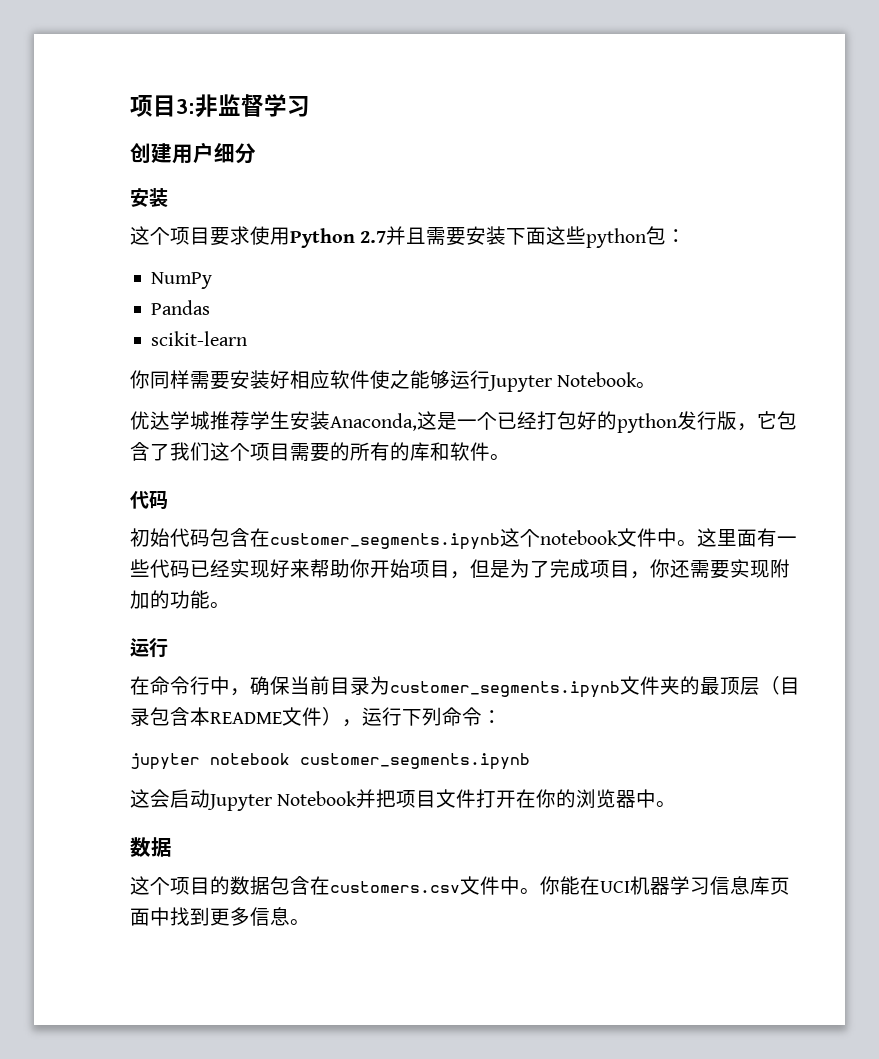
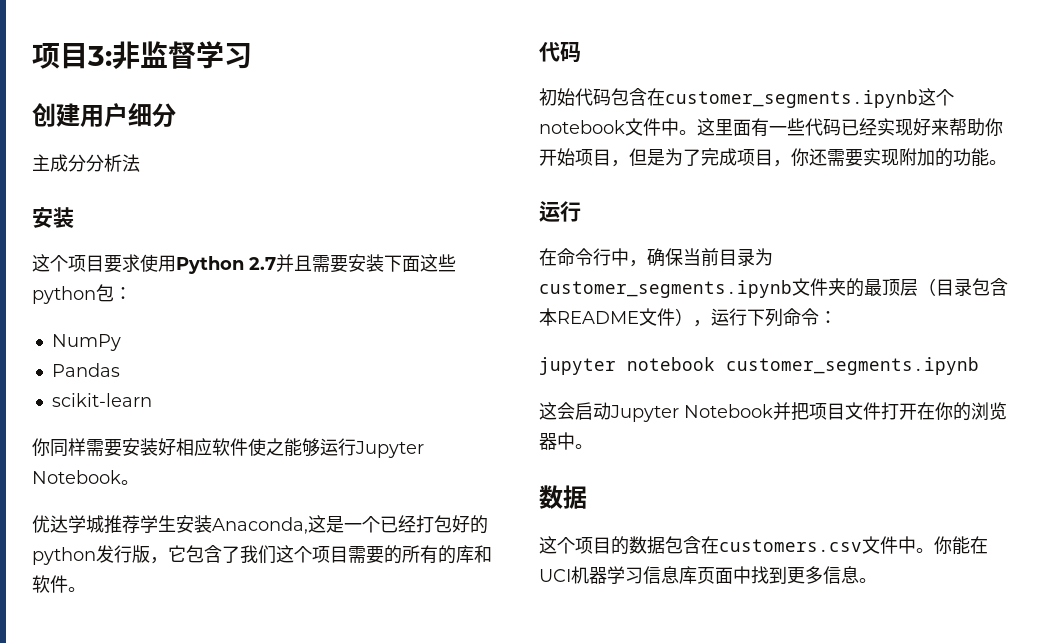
+ 主成分分析法

